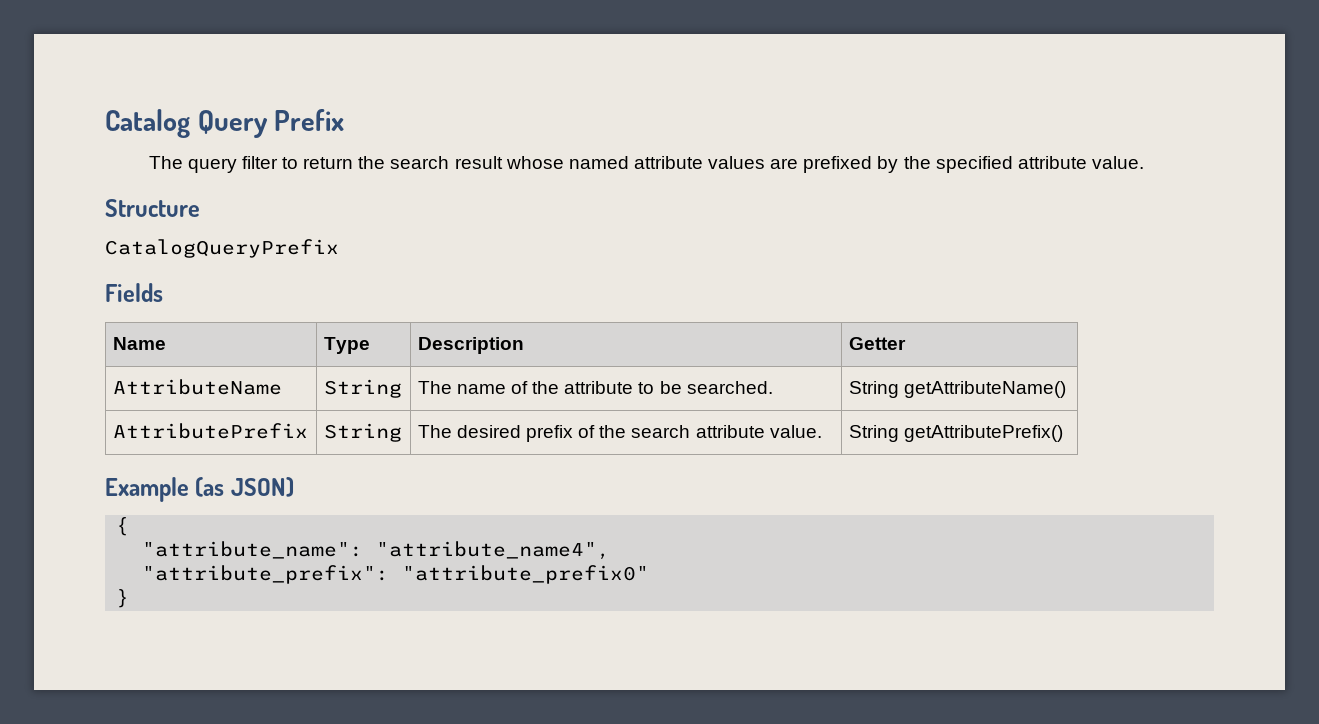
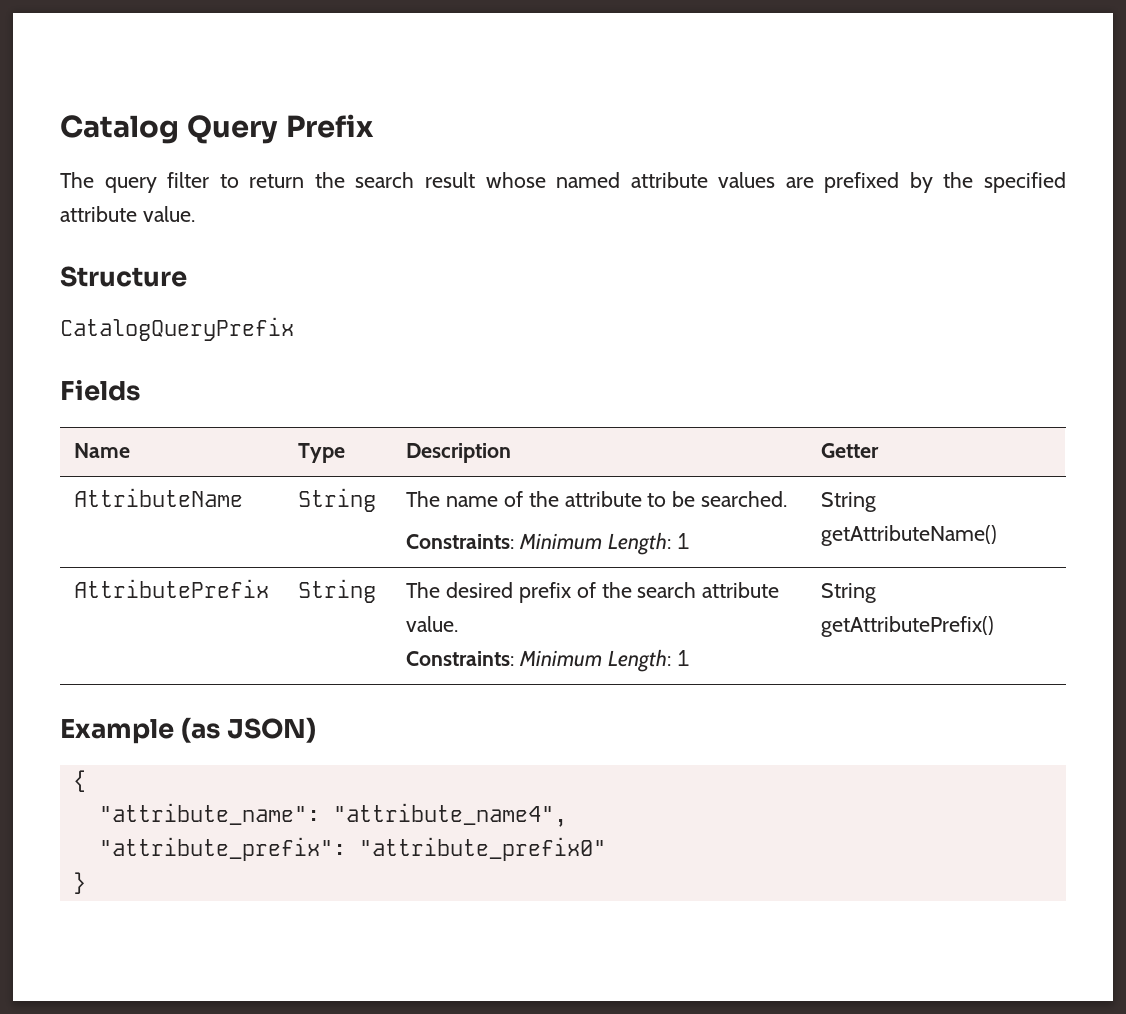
- AttributeName | String | The name of the attribute to be searched. | String getAttributeName()
+ AttributeName | String | The name of the attribute to be searched.
+ Constraints: Minimum Length: 1 | String getAttributeName()
- AttributePrefix | String | The desired prefix of the search attribute value. | String getAttributePrefix()
+ AttributePrefix | String | The desired prefix of the search attribute value.
+ Constraints: Minimum Length: 1 | String getAttributePrefix()

